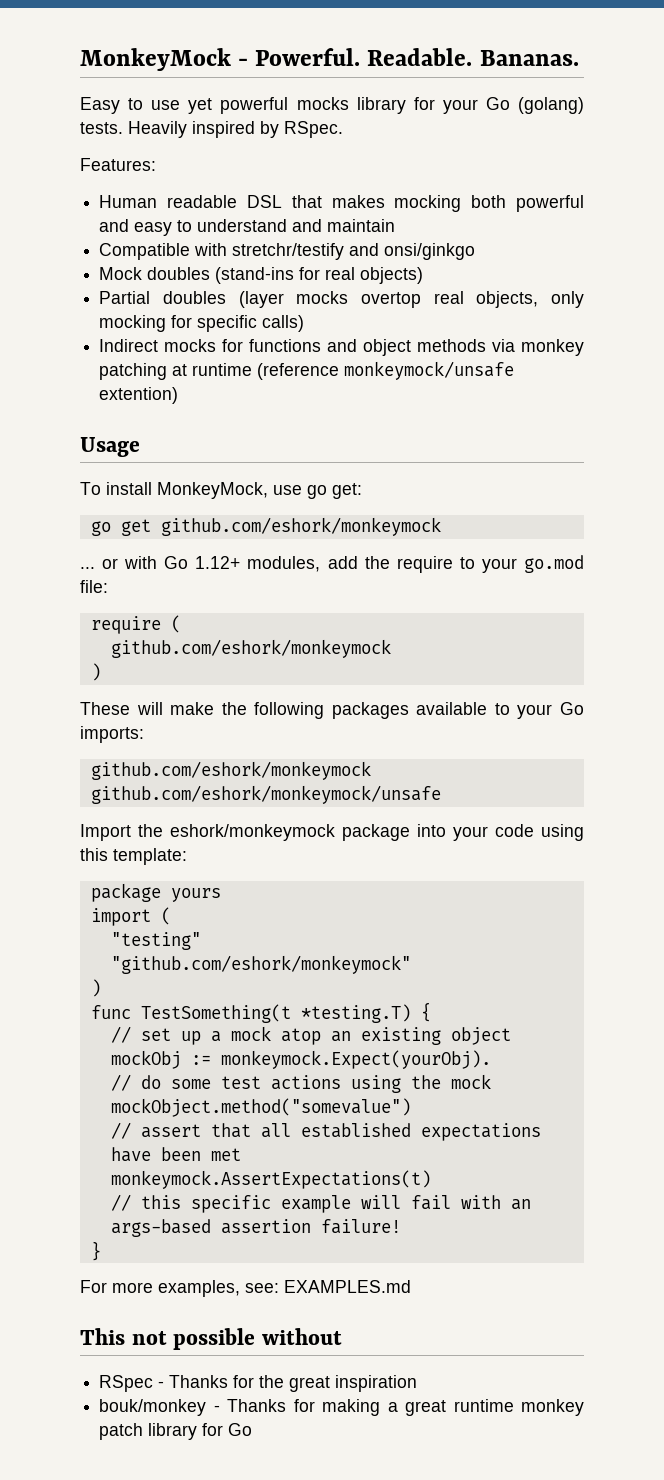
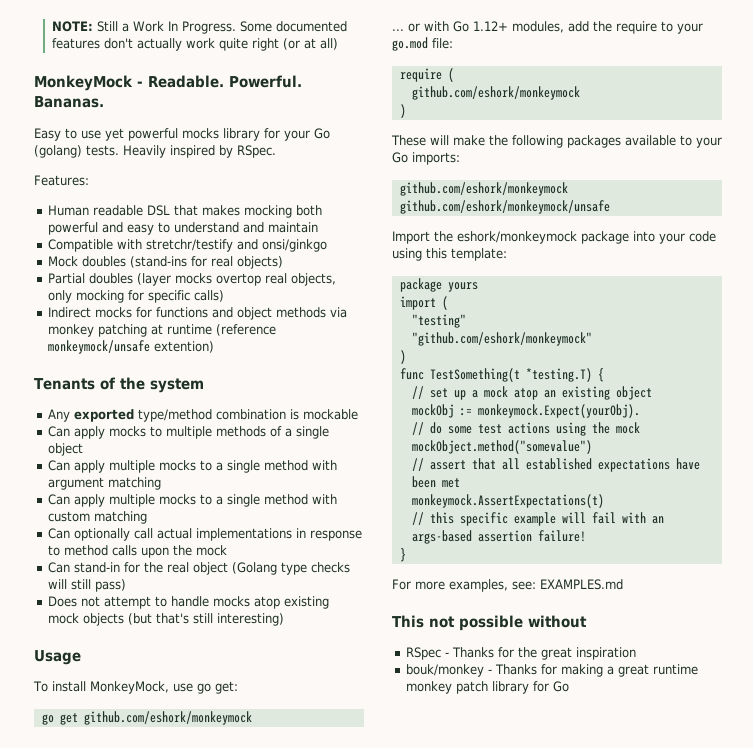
- MonkeyMock - Powerful. Readable.
+ NOTE: Still a Work In Progress. Some documented features don't actually work quite right (or at all)
+ MonkeyMock - Readable. Powerful.
+ Tenants of the system
+ Any exported type/method combination is mockable
+ Can apply mocks to multiple methods of a single object
+ Can apply multiple mocks to a single method with argument matching
+ Can apply multiple mocks to a single method with custom matching
+ Can optionally call actual implementations in response to method calls upon the mock
+ Can stand-in for the real object (Golang type checks will still pass)
+ Does not attempt to handle mocks atop existing mock objects (but that's still interesting)

